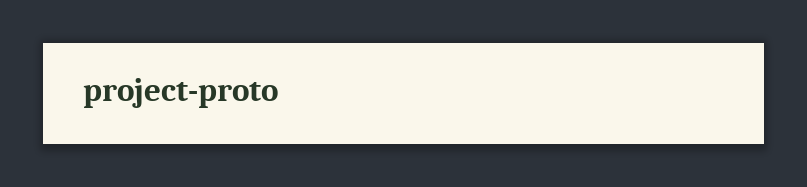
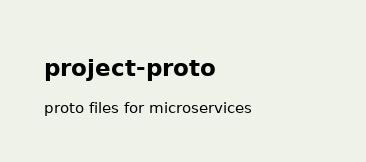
+ proto files for microservices

